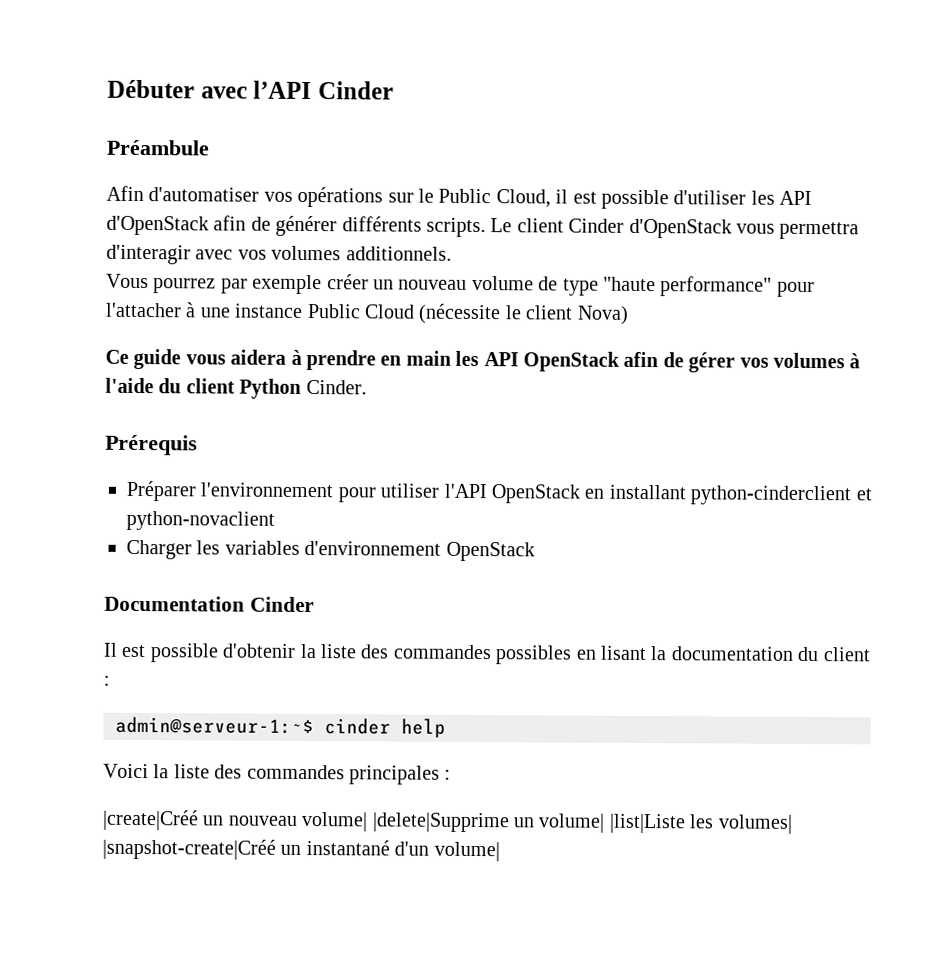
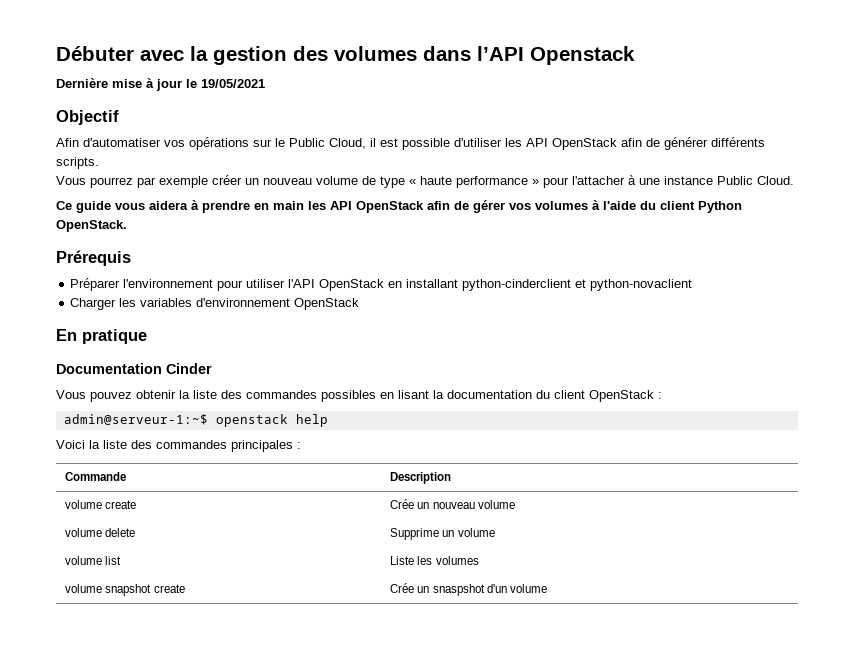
- Débuter avec l’API Cinder
- Préambule
+ Débuter avec la gestion des volumes dans l’API Openstack
+ Dernière mise à jour le 19/05/2021
+ Objectif
- Afin d'automatiser vos opérations sur le Public Cloud, il est possible d'utiliser les API d'OpenStack afin de générer différents scripts. Le client Cinder d'OpenStack vous permettra d'interagir avec vos volumes additionnels.
+ Afin d'automatiser vos opérations sur le Public Cloud, il est possible d'utiliser les API OpenStack afin de générer différents scripts.
- Vous pourrez par exemple créer un nouveau volume de type "haute performance" pour l'attacher à une instance Public Cloud (nécessite le client Nova)
+ Vous pourrez par exemple créer un nouveau volume de type « haute performance » pour l'attacher à une instance Public Cloud.
- Ce guide vous aidera à prendre en main les API OpenStack afin de gérer vos volumes à l'aide du client Python Cinder.
+ Ce guide vous aidera à prendre en main les API OpenStack afin de gérer vos volumes à l'aide du client Python OpenStack.
+ En pratique
- Il est possible d'obtenir la liste des commandes possibles en lisant la documentation du client :
+ Vous pouvez obtenir la liste des commandes possibles en lisant la documentation du client OpenStack :
- admin@serveur-1:~$ cinder help
+ admin@serveur-1:~$ openstack help
- |create|Créé un nouveau volume| |delete|Supprime un volume| |list|Liste les volumes| |snapshot-create|Créé un instantané d'un volume|
+ Commande | Description
+ volume create | Crée un nouveau volume
+ volume delete | Supprime un volume
+ volume list | Liste les volumes
+ volume snapshot create | Crée un snaspshot d'un volume

